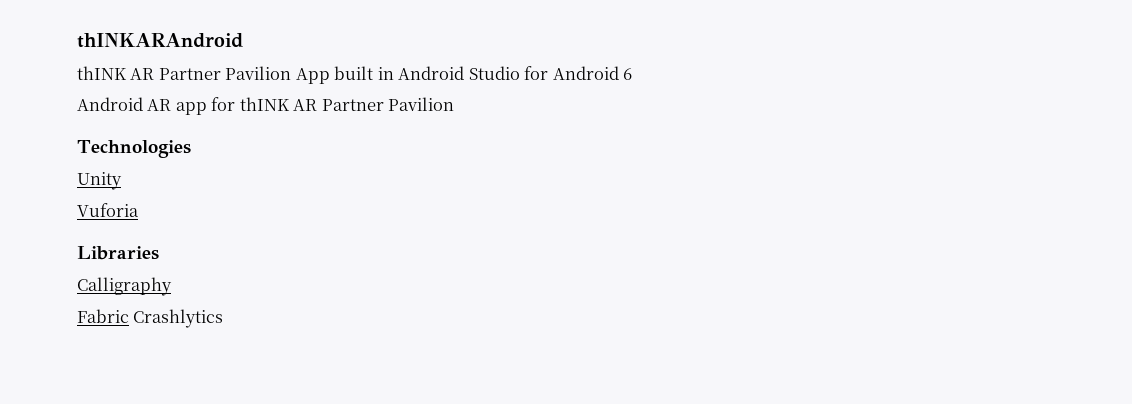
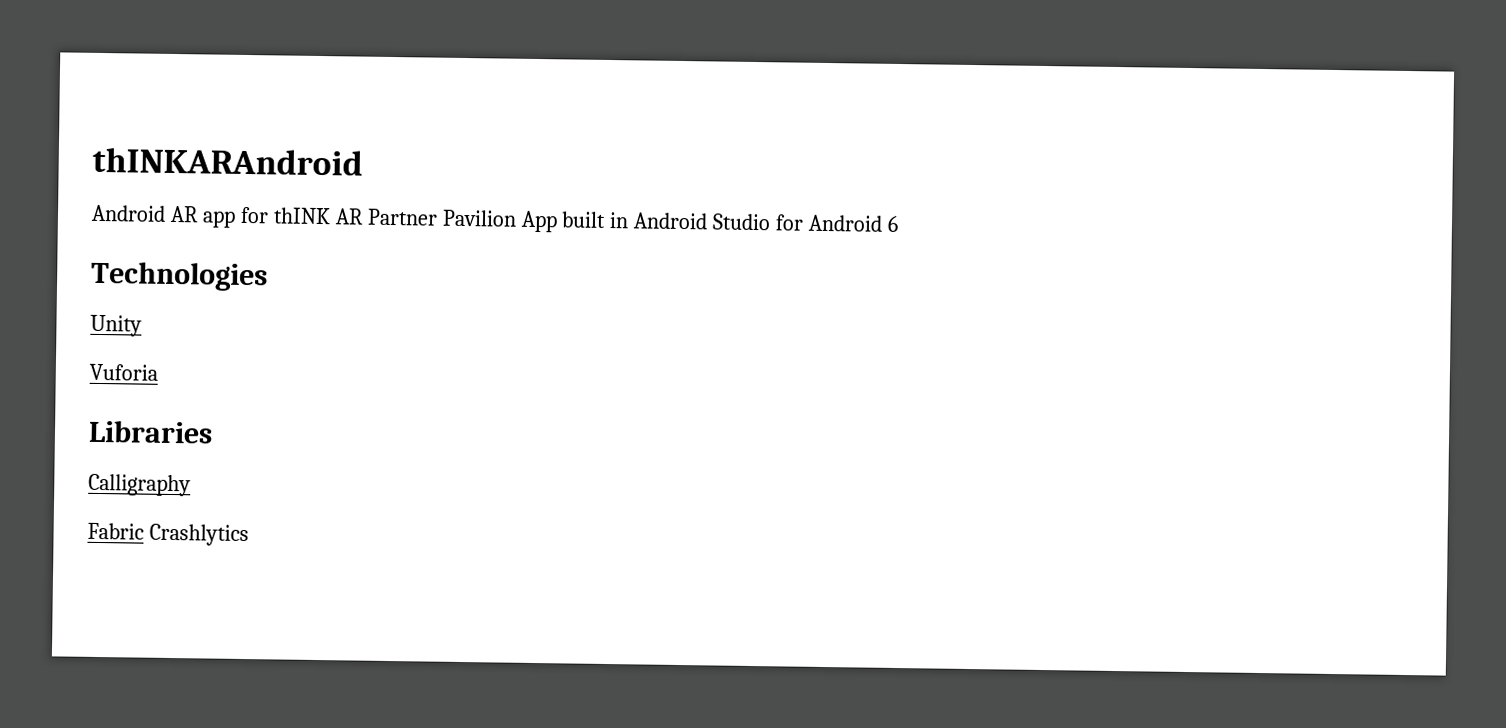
- thINK AR Partner Pavilion App built in Android Studio for Android 6
+ Android AR app for thINK AR Partner Pavilion App built in Android Studio for Android 6
- Android AR app for thINK AR Partner Pavilion

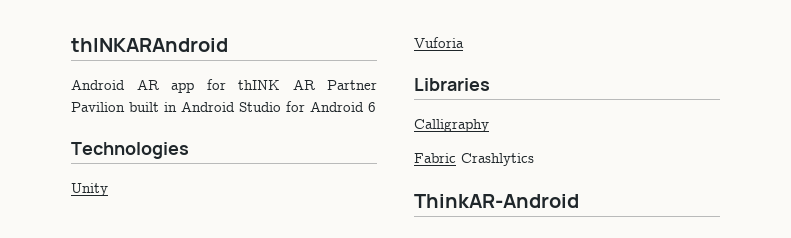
- Android AR app for thINK AR Partner Pavilion App built in Android Studio for Android 6
+ Android AR app for thINK AR Partner Pavilion built in Android Studio for Android 6
+ ThinkAR-Android

